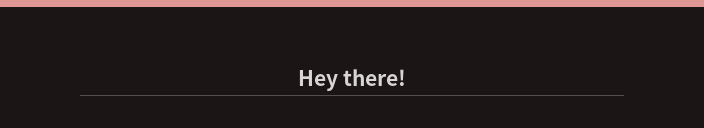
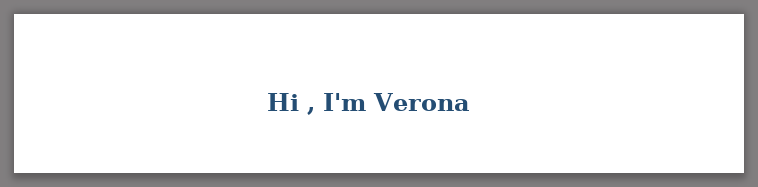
- Hey there!
+ Hi , I'm Verona

